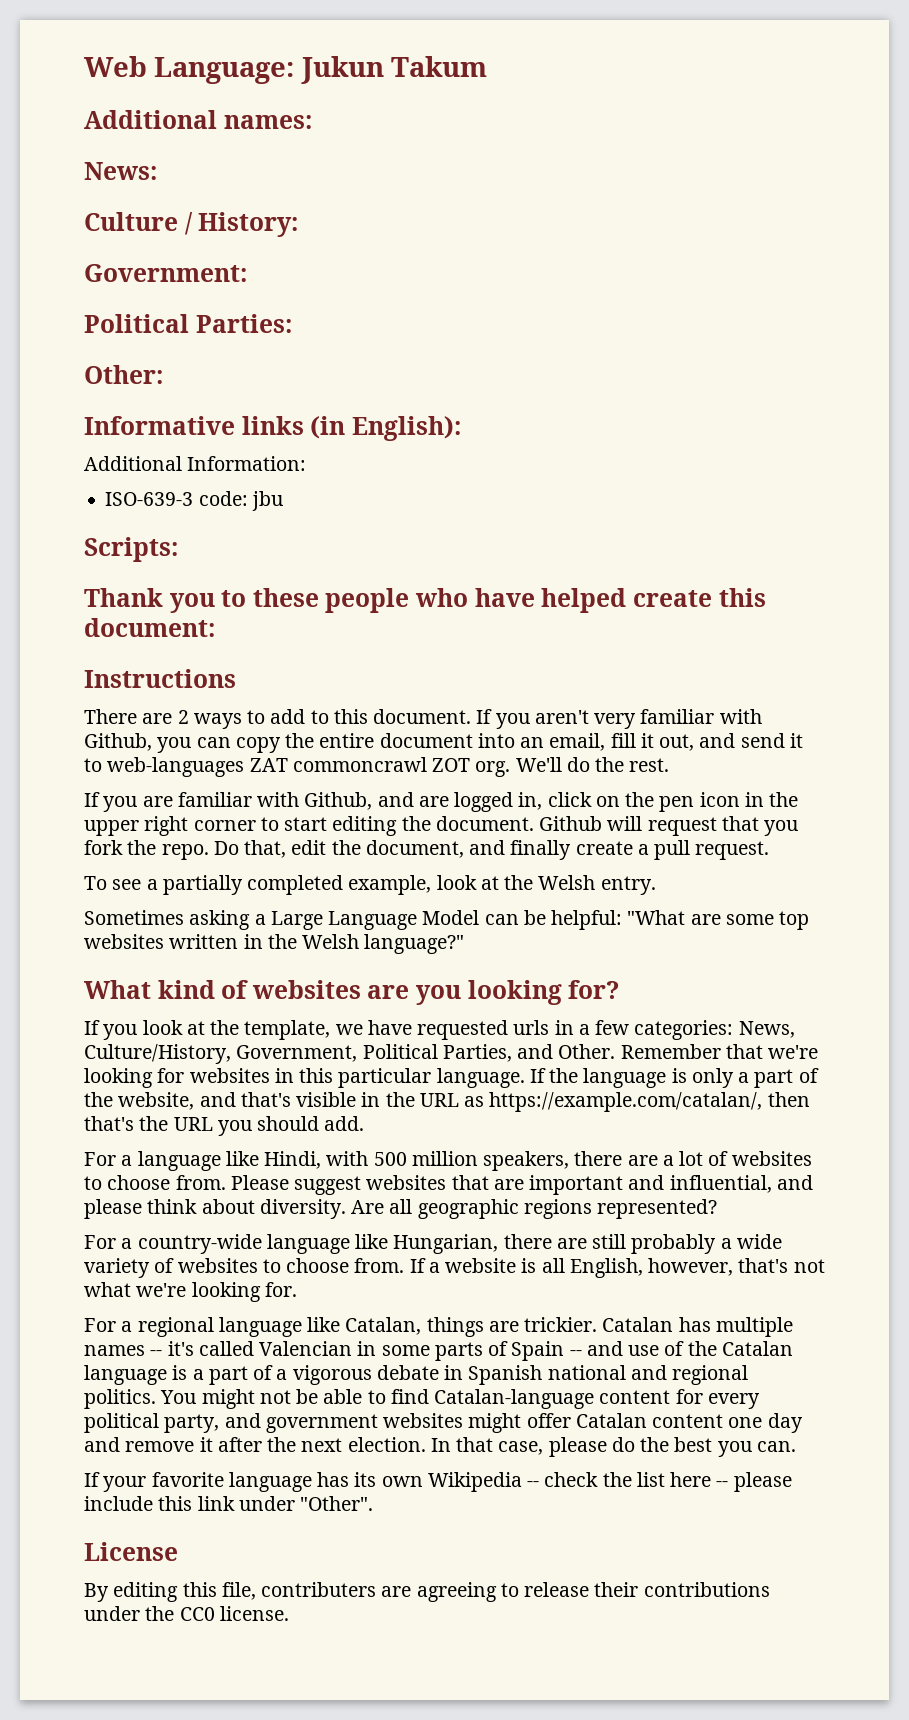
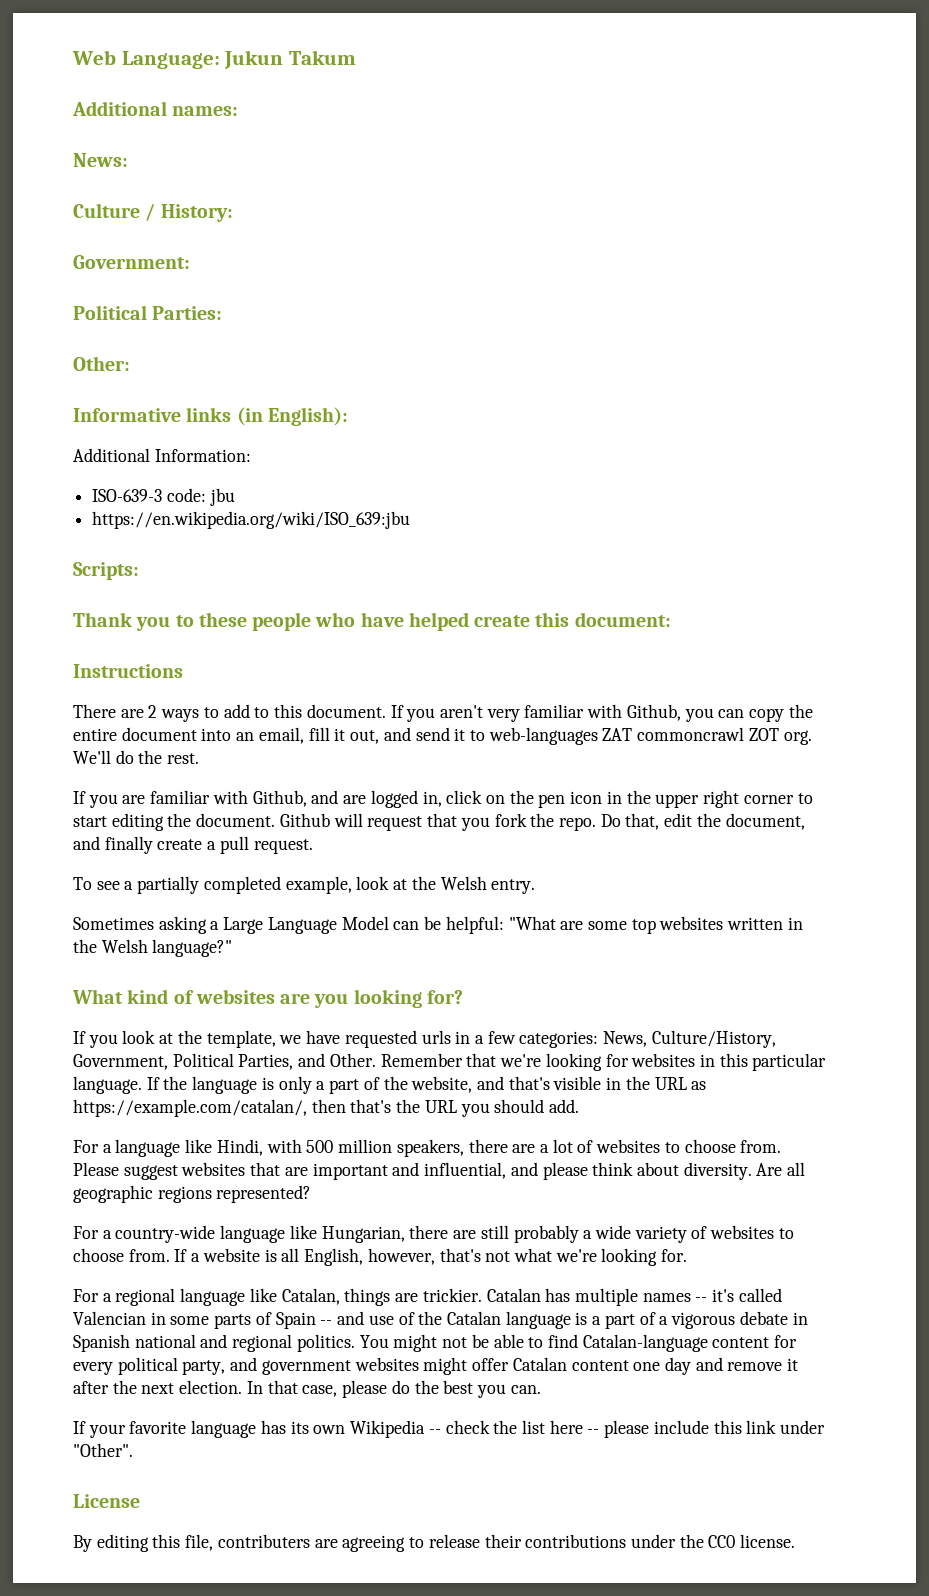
+ https://en.wikipedia.org/wiki/ISO_639:jbu

